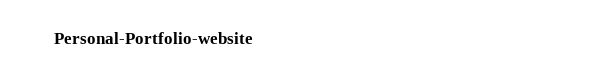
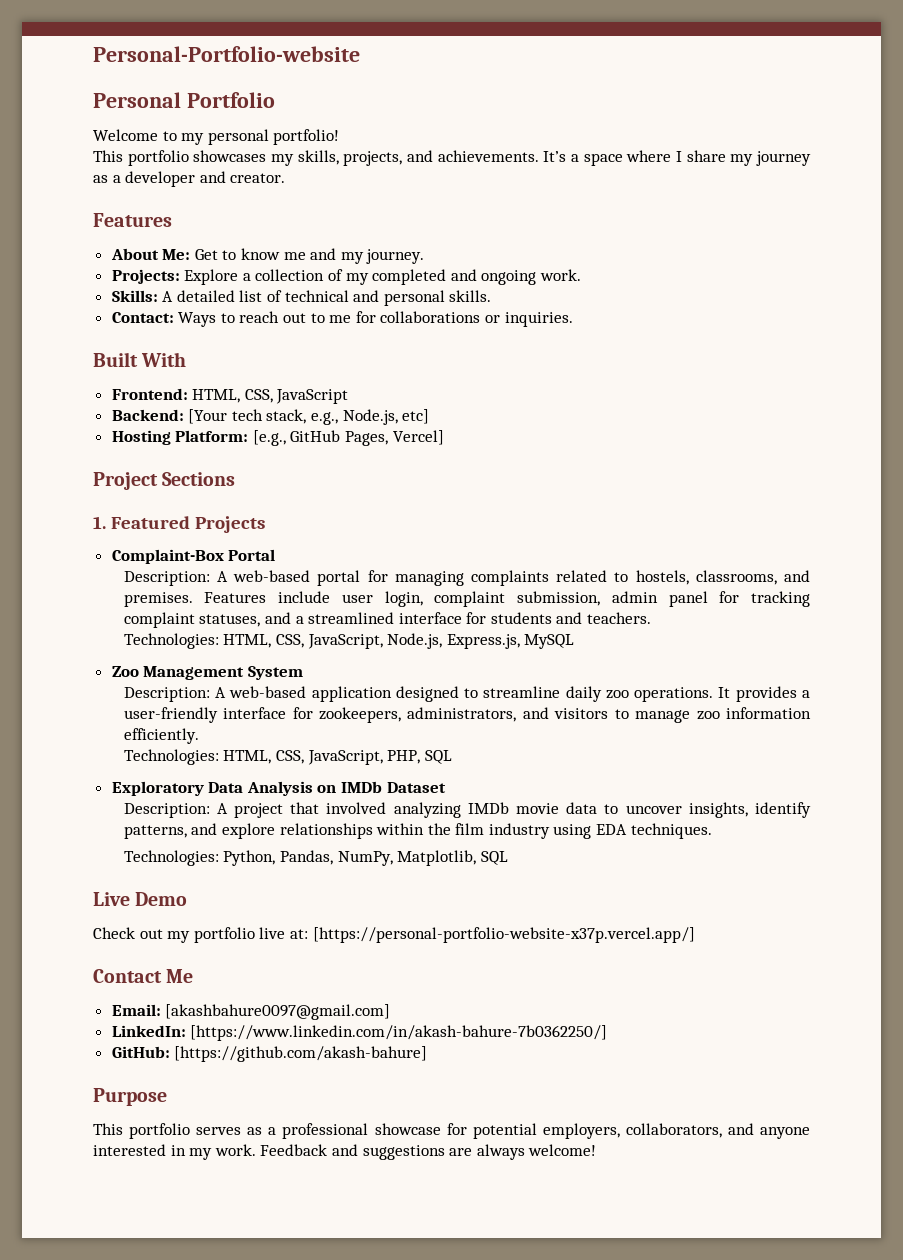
+ Personal Portfolio
+ Welcome to my personal portfolio!
+ This portfolio showcases my skills, projects, and achievements. It’s a space where I share my journey as a developer and creator.
+ Features
+ About Me: Get to know me and my journey.
+ Projects: Explore a collection of my completed and ongoing work.
+ Skills: A detailed list of technical and personal skills.
+ Contact: Ways to reach out to me for collaborations or inquiries.
+ Built With
+ Frontend: HTML, CSS, JavaScript
+ Backend: [Your tech stack, e.g., Node.js, etc]
+ Hosting Platform: [e.g., GitHub Pages, Vercel]
+ Project Sections
+ 1. Featured Projects
+ Complaint-Box Portal
+ Description: A web-based portal for managing complaints related to hostels, classrooms, and premises. Features include user login, complaint submission, admin panel for tracking complaint statuses, and a streamlined interface for students and teachers.
+ Technologies: HTML, CSS, JavaScript, Node.js, Express.js, MySQL
+ Zoo Management System
+ Description: A web-based application designed to streamline daily zoo operations. It provides a user-friendly interface for zookeepers, administrators, and visitors to manage zoo information efficiently.
+ Technologies: HTML, CSS, JavaScript, PHP, SQL
+ Exploratory Data Analysis on IMDb Dataset
+ Description: A project that involved analyzing IMDb movie data to uncover insights, identify patterns, and explore relationships within the film industry using EDA techniques.
+ Technologies: Python, Pandas, NumPy, Matplotlib, SQL
+ Live Demo
+ Check out my portfolio live at: [https://personal-portfolio-website-x37p.vercel.app/]
+ Contact Me
+ Email: [akashbahure0097@gmail.com]
+ LinkedIn: [https://www.linkedin.com/in/akash-bahure-7b0362250/]
+ GitHub: [https://github.com/akash-bahure]
+ Purpose
+ This portfolio serves as a professional showcase for potential employers, collaborators, and anyone interested in my work. Feedback and suggestions are always welcome!

